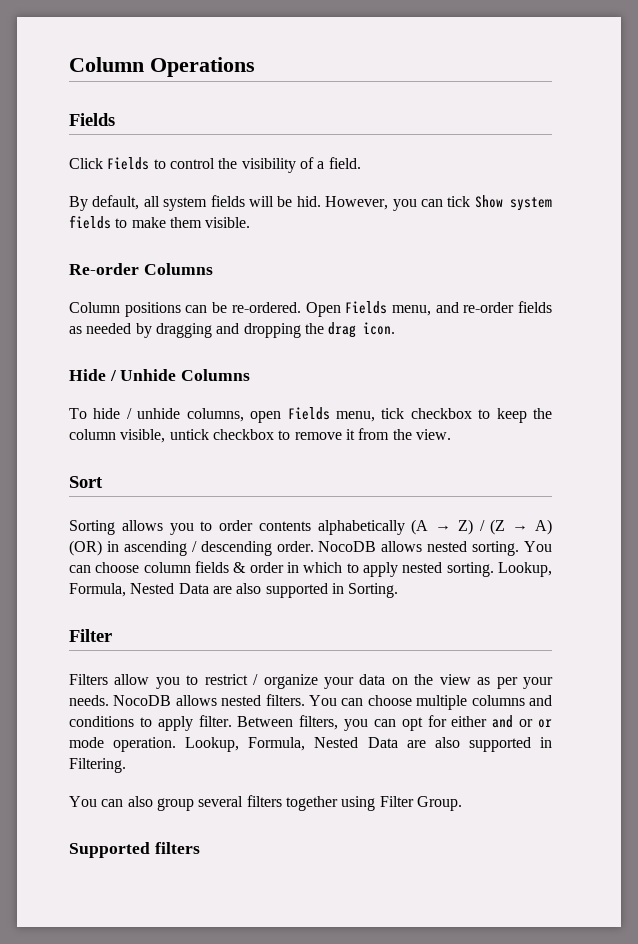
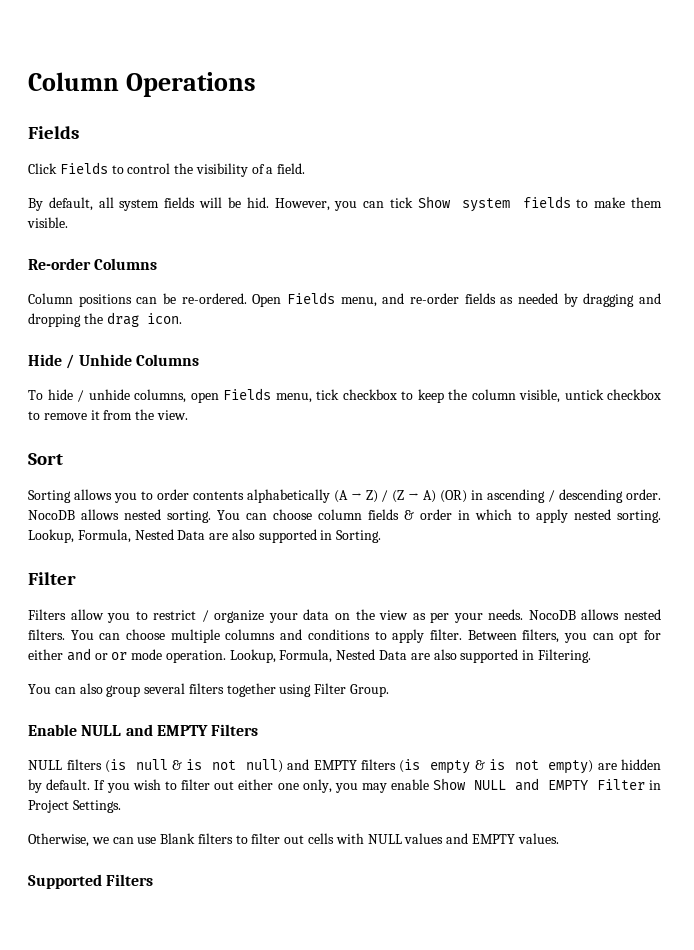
+ Enable NULL and EMPTY Filters
+ NULL filters (is null & is not null) and EMPTY filters (is empty & is not empty) are hidden by default. If you wish to filter out either one only, you may enable Show NULL and EMPTY Filter in Project Settings.
+ Otherwise, we can use Blank filters to filter out cells with NULL values and EMPTY values.
- Supported filters
+ Supported Filters

